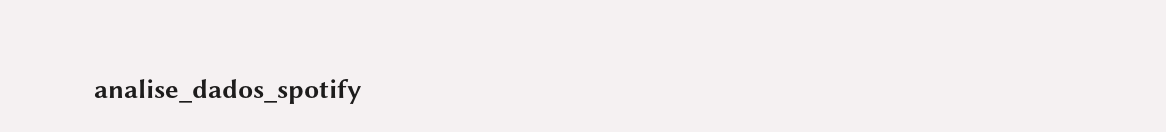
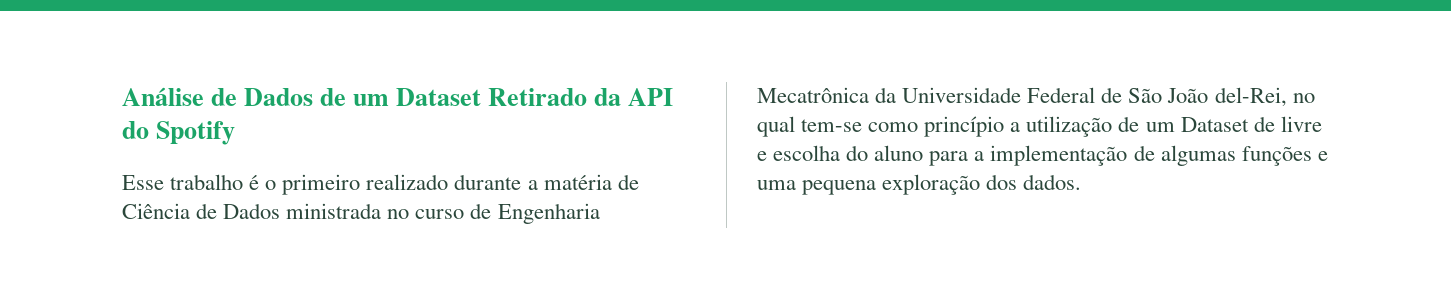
- analise_dados_spotify
+ Análise de Dados de um Dataset Retirado da API do Spotify
+ Esse trabalho é o primeiro realizado durante a matéria de Ciência de Dados ministrada no curso de Engenharia Mecatrônica da Universidade Federal de São João del-Rei, no qual tem-se como princípio a utilização de um Dataset de livre e escolha do aluno para a implementação de algumas funções e uma pequena exploração dos dados.

